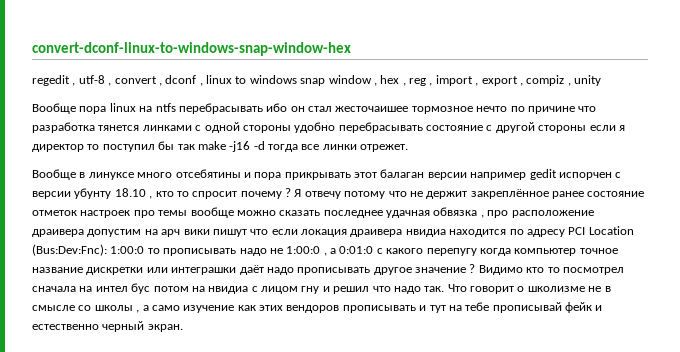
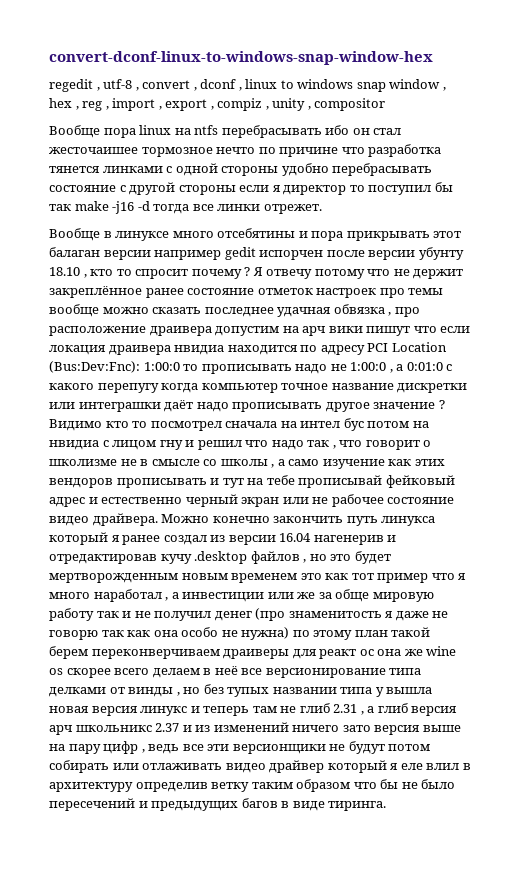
- regedit , utf-8 , convert , dconf , linux to windows snap window , hex , reg , import , export , compiz , unity
+ regedit , utf-8 , convert , dconf , linux to windows snap window , hex , reg , import , export , compiz , unity , compositor
- Вообще в линуксе много отсебятины и пора прикрывать этот балаган версии например gedit испорчен с версии убунту 18.10 , кто то спросит почему ?
+ Вообще в линуксе много отсебятины и пора прикрывать этот балаган версии например gedit испорчен после версии убунту 18.10 , кто то спросит почему ?
- Видимо кто то посмотрел сначала на интел бус потом на нвидиа с лицом гну и решил что надо так. Что говорит о школизме не в смысле со школы , а само изучение как этих вендоров прописывать и тут на тебе прописывай фейк и естественно черный экран.
+ Видимо кто то посмотрел сначала на интел бус потом на нвидиа с лицом гну и решил что надо так , что говорит о школизме не в смысле со школы , а само изучение как этих вендоров прописывать и тут на тебе прописывай фейковый адрес и естественно черный экран или не рабочее состояние видео драйвера. Можно конечно закончить путь линукса который я ранее создал из версии 16.04 нагенерив и отредактировав кучу .desktop файлов , но это будет мертворожденным новым временем это как тот пример что я много наработал , а инвестиции или же за обще мировую работу так и не получил денег (про знаменитость я даже не говорю так как она особо не нужна) по этому план такой берем переконверчиваем драиверы для реакт ос она же wine os скорее всего делаем в неё все версионирование типа делками от винды , но без тупых названии типа у вышла новая версия линукс и теперь там не глиб 2.31 , а глиб версия арч школьникс 2.37 и из изменений ничего зато версия выше на пару цифр , ведь все эти версионщики не будут потом собирать или отлаживать видео драйвер который я еле влил в архитектуру определив ветку таким образом что бы не было пересечений и предыдущих багов в виде тиринга.

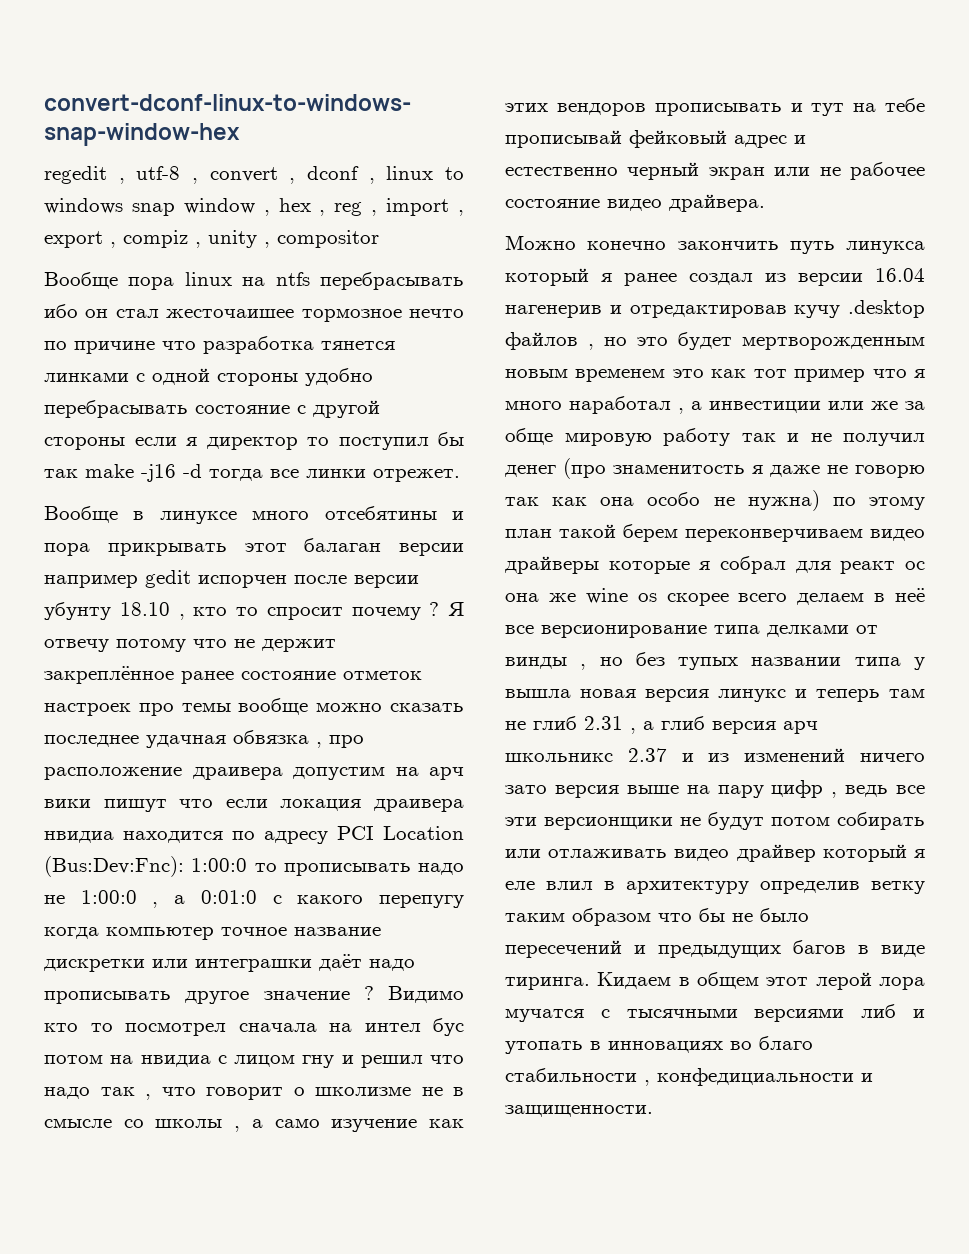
- Видимо кто то посмотрел сначала на интел бус потом на нвидиа с лицом гну и решил что надо так , что говорит о школизме не в смысле со школы , а само изучение как этих вендоров прописывать и тут на тебе прописывай фейковый адрес и естественно черный экран или не рабочее состояние видео драйвера. Можно конечно закончить путь линукса который я ранее создал из версии 16.04 нагенерив и отредактировав кучу .desktop файлов , но это будет мертворожденным новым временем это как тот пример что я много наработал , а инвестиции или же за обще мировую работу так и не получил денег (про знаменитость я даже не говорю так как она особо не нужна) по этому план такой берем переконверчиваем драиверы для реакт ос она же wine os скорее всего делаем в неё все версионирование типа делками от винды , но без тупых названии типа у вышла новая версия линукс и теперь там не глиб 2.31 , а глиб версия арч школьникс 2.37 и из изменений ничего зато версия выше на пару цифр , ведь все эти версионщики не будут потом собирать или отлаживать видео драйвер который я еле влил в архитектуру определив ветку таким образом что бы не было пересечений и предыдущих багов в виде тиринга.
+ Видимо кто то посмотрел сначала на интел бус потом на нвидиа с лицом гну и решил что надо так , что говорит о школизме не в смысле со школы , а само изучение как этих вендоров прописывать и тут на тебе прописывай фейковый адрес и естественно черный экран или не рабочее состояние видео драйвера.
+ Можно конечно закончить путь линукса который я ранее создал из версии 16.04 нагенерив и отредактировав кучу .desktop файлов , но это будет мертворожденным новым временем это как тот пример что я много наработал , а инвестиции или же за обще мировую работу так и не получил денег (про знаменитость я даже не говорю так как она особо не нужна) по этому план такой берем переконверчиваем видео драйверы которые я собрал для реакт ос она же wine os скорее всего делаем в неё все версионирование типа делками от винды , но без тупых названии типа у вышла новая версия линукс и теперь там не глиб 2.31 , а глиб версия арч школьникс 2.37 и из изменений ничего зато версия выше на пару цифр , ведь все эти версионщики не будут потом собирать или отлаживать видео драйвер который я еле влил в архитектуру определив ветку таким образом что бы не было пересечений и предыдущих багов в виде тиринга.
+ Кидаем в общем этот лерой лора мучатся с тысячными версиями либ и утопать в инновациях во благо стабильности , конфедициальности и защищенности.

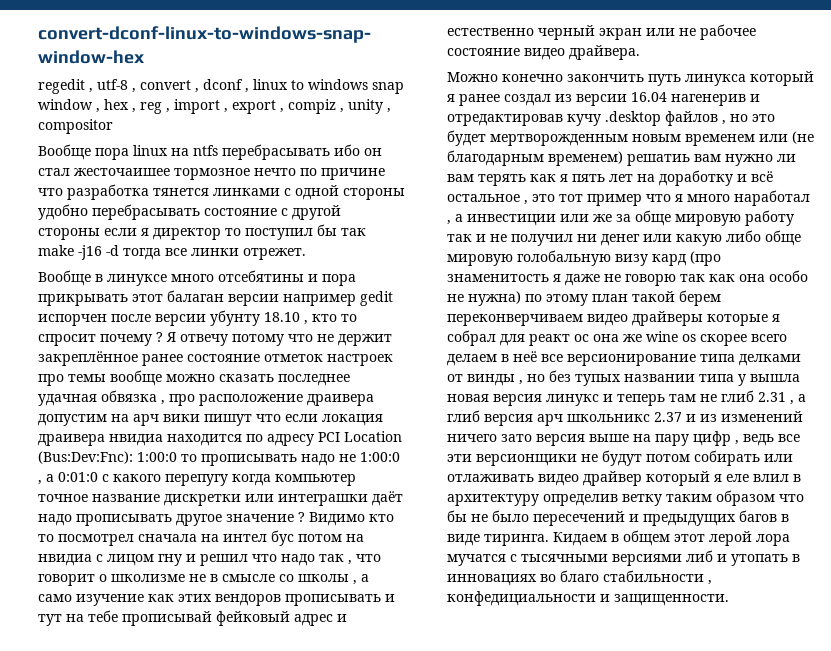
- Можно конечно закончить путь линукса который я ранее создал из версии 16.04 нагенерив и отредактировав кучу .desktop файлов , но это будет мертворожденным новым временем это как тот пример что я много наработал , а инвестиции или же за обще мировую работу так и не получил денег (про знаменитость я даже не говорю так как она особо не нужна) по этому план такой берем переконверчиваем видео драйверы которые я собрал для реакт ос она же wine os скорее всего делаем в неё все версионирование типа делками от винды , но без тупых названии типа у вышла новая версия линукс и теперь там не глиб 2.31 , а глиб версия арч школьникс 2.37 и из изменений ничего зато версия выше на пару цифр , ведь все эти версионщики не будут потом собирать или отлаживать видео драйвер который я еле влил в архитектуру определив ветку таким образом что бы не было пересечений и предыдущих багов в виде тиринга.
+ Можно конечно закончить путь линукса который я ранее создал из версии 16.04 нагенерив и отредактировав кучу .desktop файлов , но это будет мертворожденным новым временем или (не благодарным временем) решатиь вам нужно ли вам терять как я пять лет на доработку и всё остальное , это тот пример что я много наработал , а инвестиции или же за обще мировую работу так и не получил ни денег или какую либо обще мировую голобальную визу кард (про знаменитость я даже не говорю так как она особо не нужна) по этому план такой берем переконверчиваем видео драйверы которые я собрал для реакт ос она же wine os скорее всего делаем в неё все версионирование типа делками от винды , но без тупых названии типа у вышла новая версия линукс и теперь там не глиб 2.31 , а глиб версия арч школьникс 2.37 и из изменений ничего зато версия выше на пару цифр , ведь все эти версионщики не будут потом собирать или отлаживать видео драйвер который я еле влил в архитектуру определив ветку таким образом что бы не было пересечений и предыдущих багов в виде тиринга.

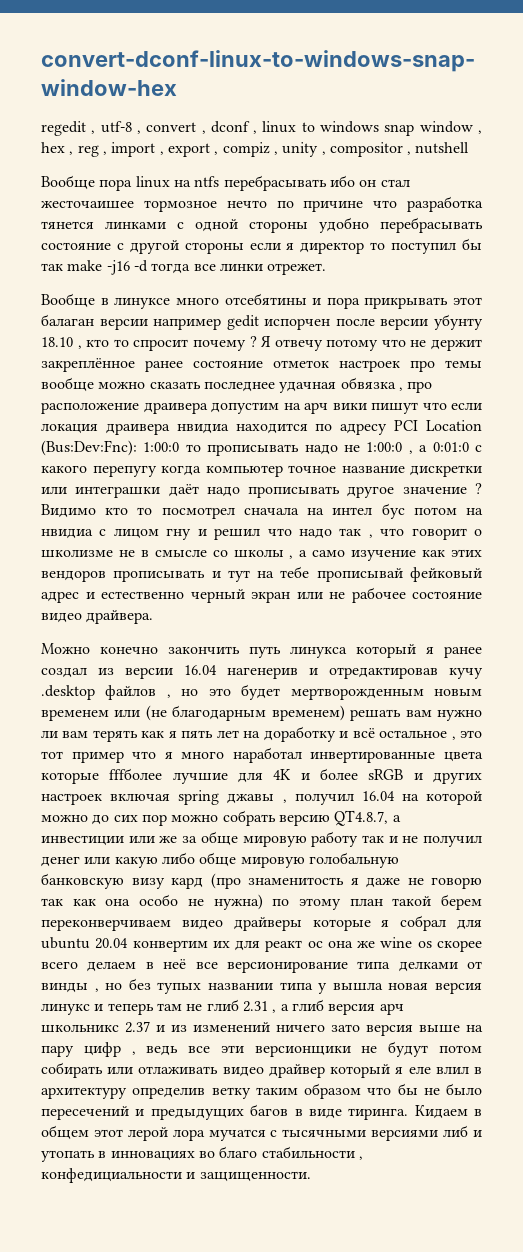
- regedit , utf-8 , convert , dconf , linux to windows snap window , hex , reg , import , export , compiz , unity , compositor
+ regedit , utf-8 , convert , dconf , linux to windows snap window , hex , reg , import , export , compiz , unity , compositor , nutshell
- Можно конечно закончить путь линукса который я ранее создал из версии 16.04 нагенерив и отредактировав кучу .desktop файлов , но это будет мертворожденным новым временем или (не благодарным временем) решатиь вам нужно ли вам терять как я пять лет на доработку и всё остальное , это тот пример что я много наработал , а инвестиции или же за обще мировую работу так и не получил ни денег или какую либо обще мировую голобальную визу кард (про знаменитость я даже не говорю так как она особо не нужна) по этому план такой берем переконверчиваем видео драйверы которые я собрал для реакт ос она же wine os скорее всего делаем в неё все версионирование типа делками от винды , но без тупых названии типа у вышла новая версия линукс и теперь там не глиб 2.31 , а глиб версия арч школьникс 2.37 и из изменений ничего зато версия выше на пару цифр , ведь все эти версионщики не будут потом собирать или отлаживать видео драйвер который я еле влил в архитектуру определив ветку таким образом что бы не было пересечений и предыдущих багов в виде тиринга.
+ Можно конечно закончить путь линукса который я ранее создал из версии 16.04 нагенерив и отредактировав кучу .desktop файлов , но это будет мертворожденным новым временем или (не благодарным временем) решать вам нужно ли вам терять как я пять лет на доработку и всё остальное , это тот пример что я много наработал инвертированные цвета которые fffболее лучшие для 4K и более sRGB и других настроек включая spring джавы , получил 16.04 на которой можно до сих пор можно собрать версию QT4.8.7, а инвестиции или же за обще мировую работу так и не получил денег или какую либо обще мировую голобальную банковскую визу кард (про знаменитость я даже не говорю так как она особо не нужна) по этому план такой берем переконверчиваем видео драйверы которые я собрал для ubuntu 20.04 конвертим их для реакт ос она же wine os скорее всего делаем в неё все версионирование типа делками от винды , но без тупых названии типа у вышла новая версия линукс и теперь там не глиб 2.31 , а глиб версия арч школьникс 2.37 и из изменений ничего зато версия выше на пару цифр , ведь все эти версионщики не будут потом собирать или отлаживать видео драйвер который я еле влил в архитектуру определив ветку таким образом что бы не было пересечений и предыдущих багов в виде тиринга.

